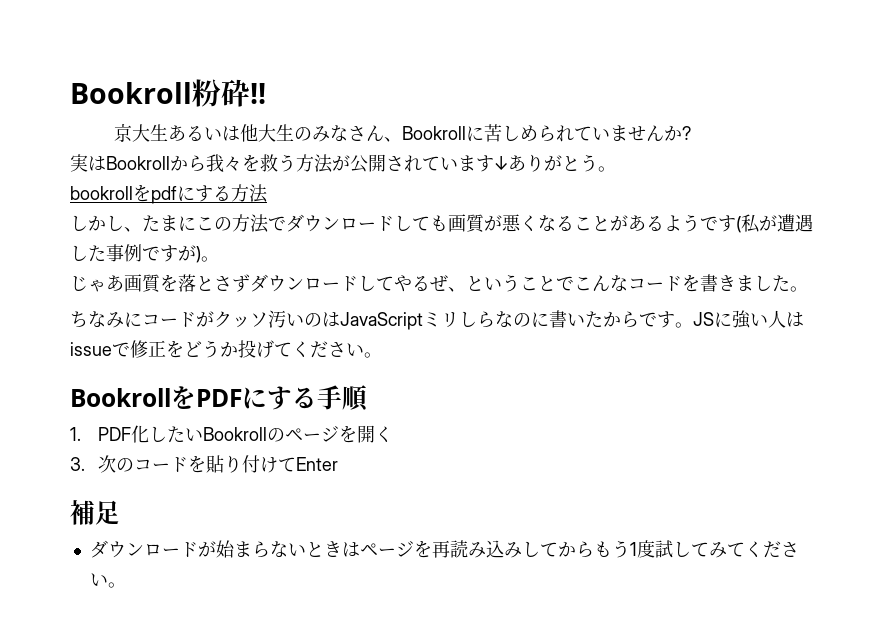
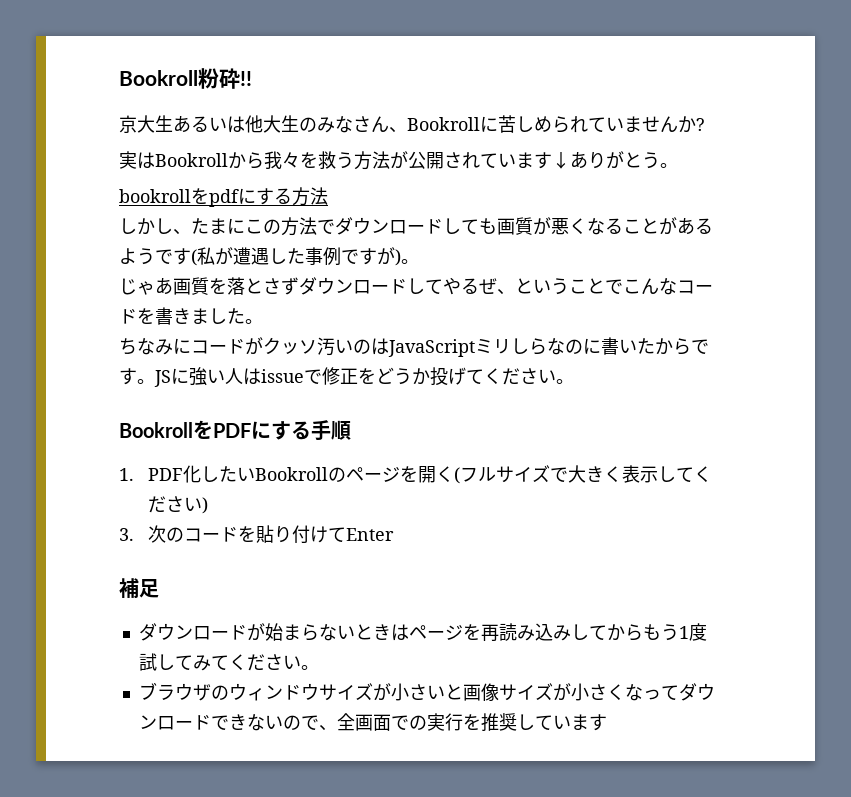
- 1. PDF化したいBookrollのページを開く
+ 1. PDF化したいBookrollのページを開く(フルサイズで大きく表示してください)
+ ブラウザのウィンドウサイズが小さいと画像サイズが小さくなってダウンロードできないので、全画面での実行を推奨しています

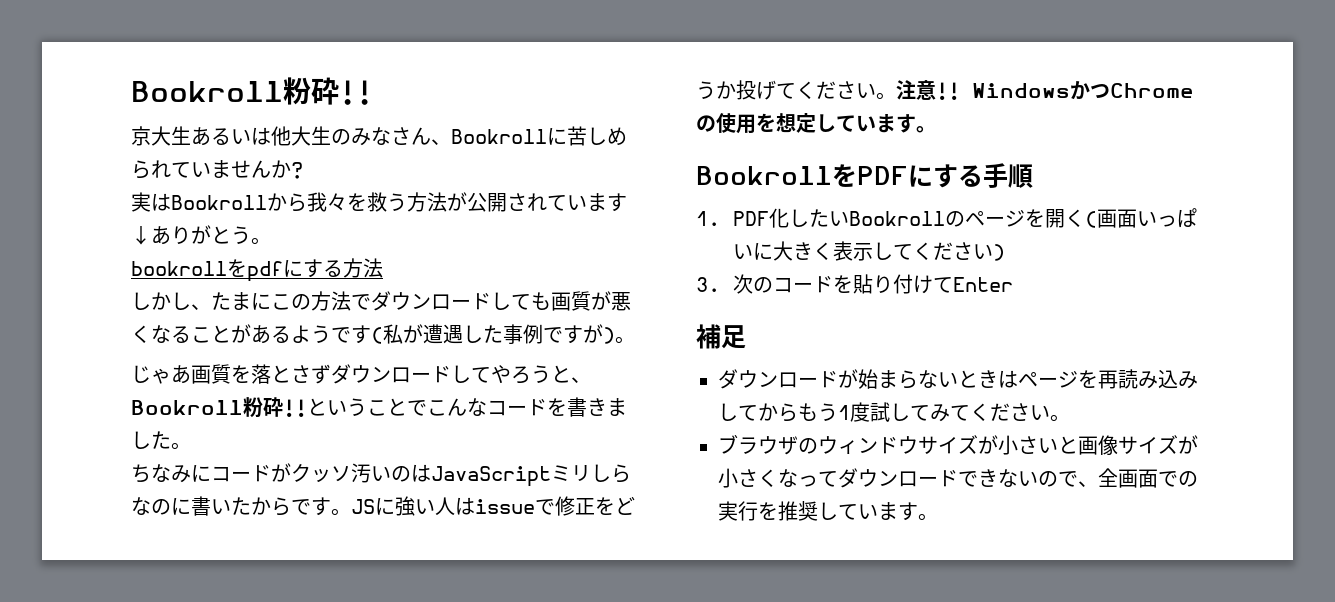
- じゃあ画質を落とさずダウンロードしてやるぜ、ということでこんなコードを書きました。
+ じゃあ画質を落とさずダウンロードしてやろうと、Bookroll粉砕!!ということでこんなコードを書きました。
+ 注意!! WindowsかつChromeの使用を想定しています。
- 1. PDF化したいBookrollのページを開く(フルサイズで大きく表示してください)
+ 1. PDF化したいBookrollのページを開く(画面いっぱいに大きく表示してください)
- ブラウザのウィンドウサイズが小さいと画像サイズが小さくなってダウンロードできないので、全画面での実行を推奨しています
+ ブラウザのウィンドウサイズが小さいと画像サイズが小さくなってダウンロードできないので、全画面での実行を推奨しています。

